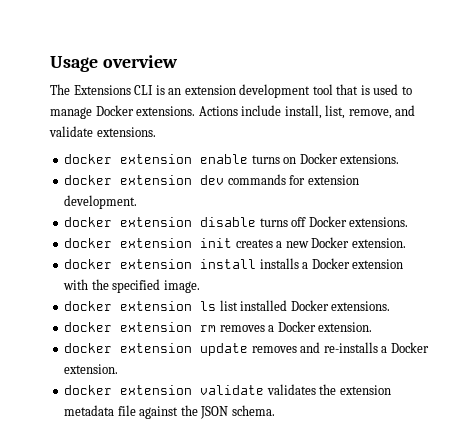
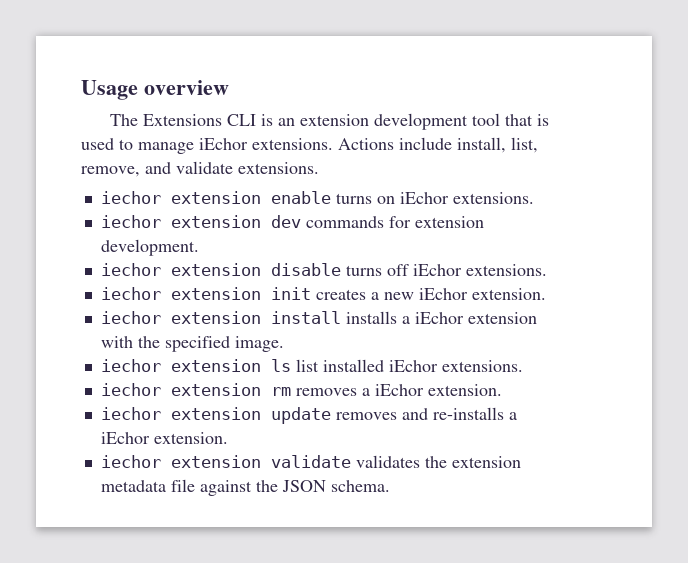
- The Extensions CLI is an extension development tool that is used to manage Docker extensions.
+ The Extensions CLI is an extension development tool that is used to manage iEchor extensions.
- docker extension enable turns on Docker extensions.
- docker extension dev commands for extension development.
+ iechor extension enable turns on iEchor extensions.
+ iechor extension dev commands for extension development.
- docker extension disable turns off Docker extensions.
- docker extension init creates a new Docker extension.
- docker extension install installs a Docker extension with the specified image.
+ iechor extension disable turns off iEchor extensions.
+ iechor extension init creates a new iEchor extension.
+ iechor extension install installs a iEchor extension with the specified image.
- docker extension ls list installed Docker extensions.
- docker extension rm removes a Docker extension.
- docker extension update removes and re-installs a Docker extension.
- docker extension validate validates the extension metadata file against the JSON schema.
+ iechor extension ls list installed iEchor extensions.
+ iechor extension rm removes a iEchor extension.
+ iechor extension update removes and re-installs a iEchor extension.
+ iechor extension validate validates the extension metadata file against the JSON schema.

